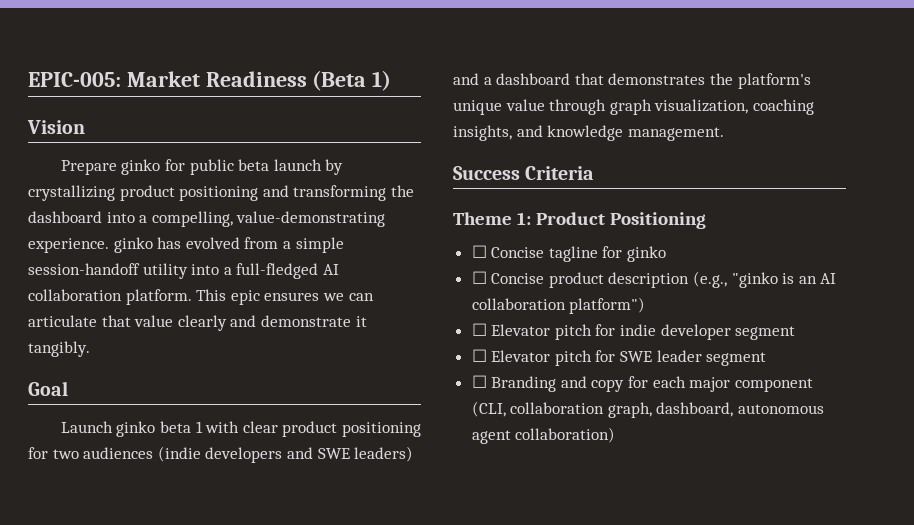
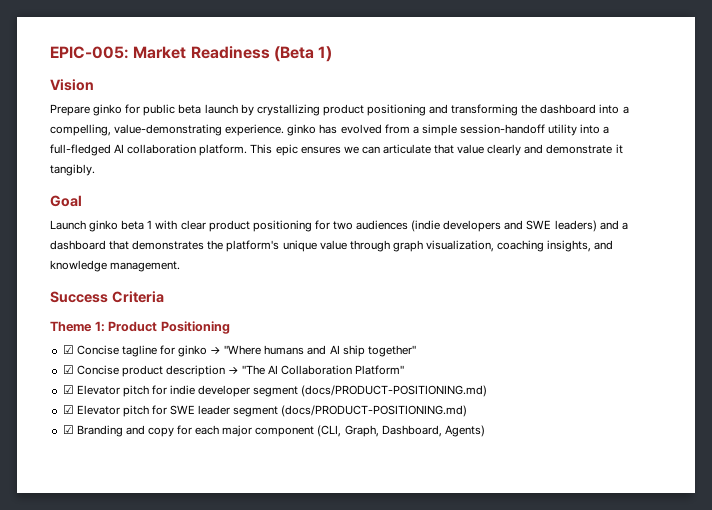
- ☐ Concise tagline for ginko
- ☐ Concise product description (e.g., "ginko is an AI collaboration platform")
- ☐ Elevator pitch for indie developer segment
- ☐ Elevator pitch for SWE leader segment
- ☐ Branding and copy for each major component (CLI, collaboration graph, dashboard, autonomous agent collaboration)
+ ☑ Concise tagline for ginko → "Where humans and AI ship together"
+ ☑ Concise product description → "The AI Collaboration Platform"
+ ☑ Elevator pitch for indie developer segment (docs/PRODUCT-POSITIONING.md)
+ ☑ Elevator pitch for SWE leader segment (docs/PRODUCT-POSITIONING.md)
+ ☑ Branding and copy for each major component (CLI, Graph, Dashboard, Agents)

